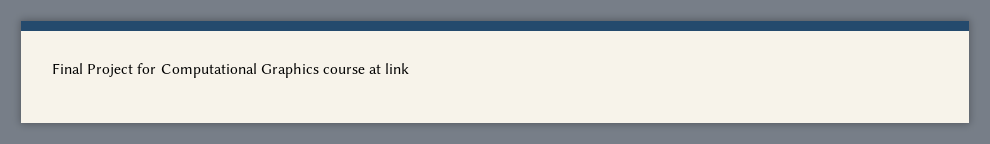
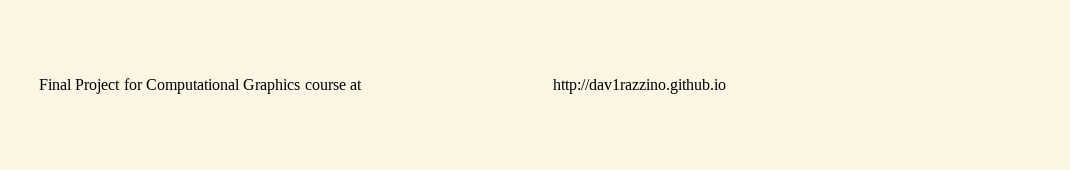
- Final Project for Computational Graphics course at link
+ Final Project for Computational Graphics course at http://dav1razzino.github.io

